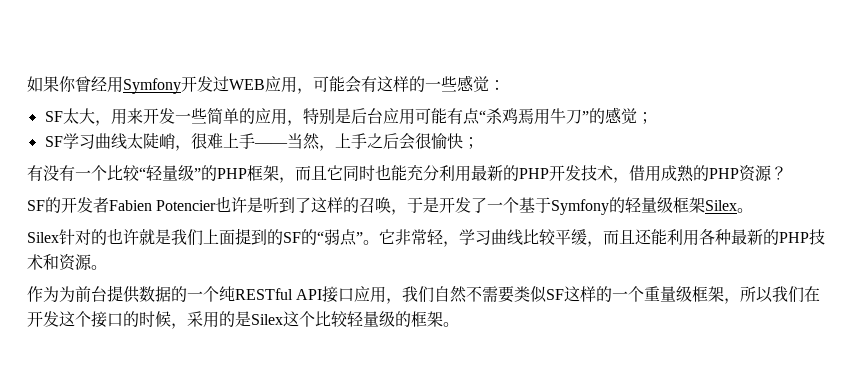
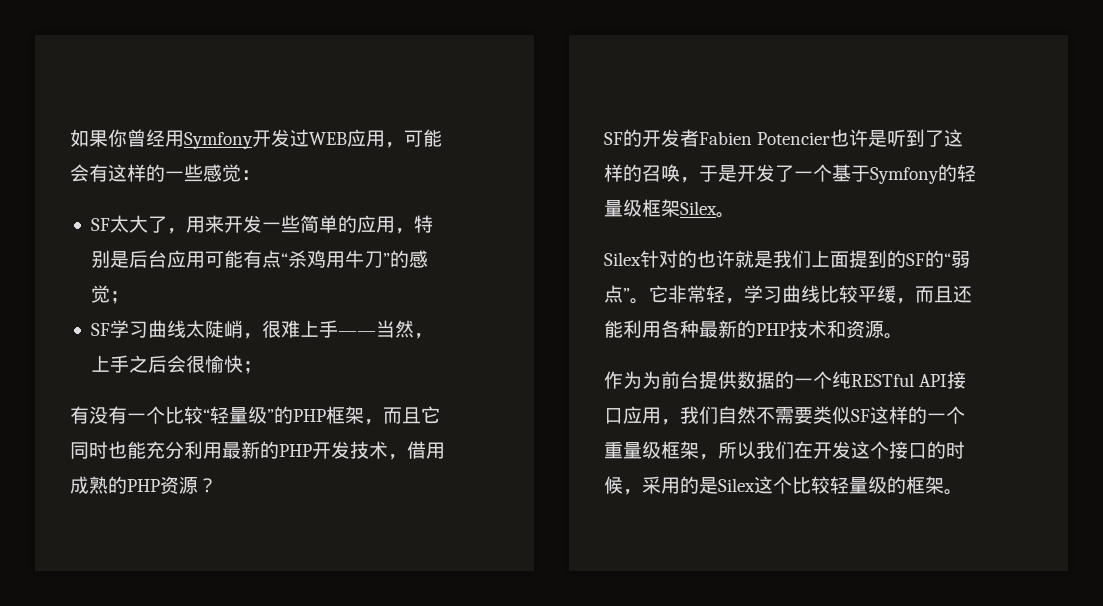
- SF太大，用来开发一些简单的应用，特别是后台应用可能有点“杀鸡焉用牛刀”的感觉；
+ SF太大了，用来开发一些简单的应用，特别是后台应用可能有点“杀鸡用牛刀”的感觉；

